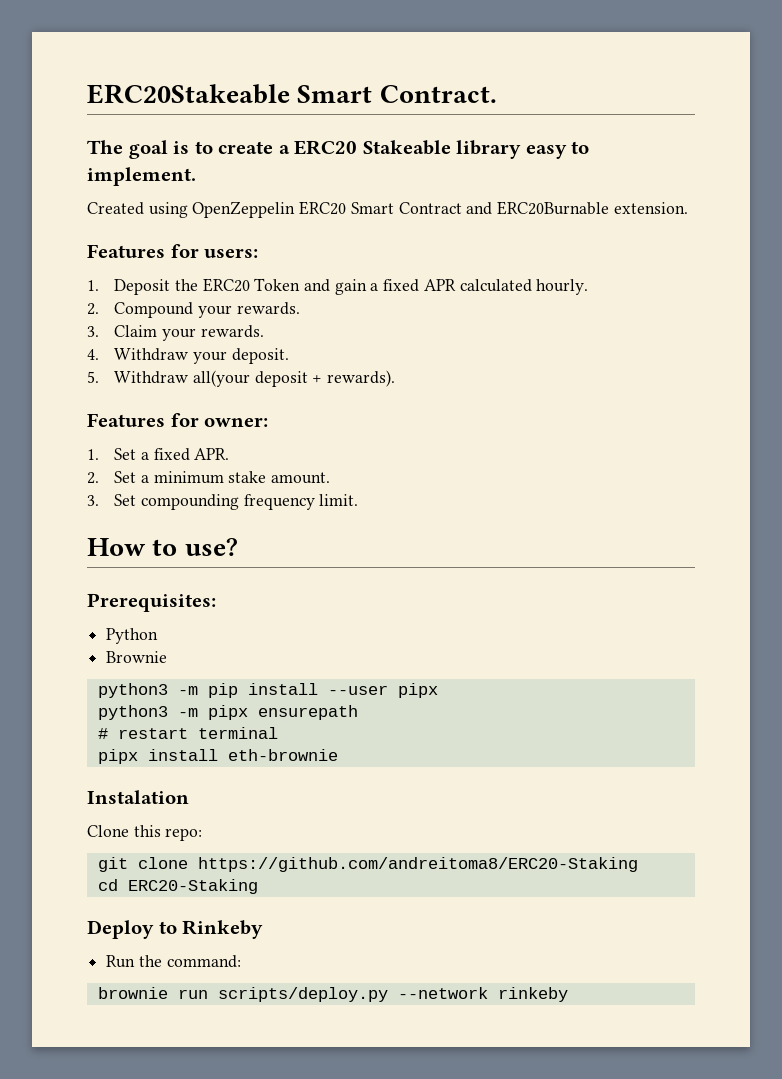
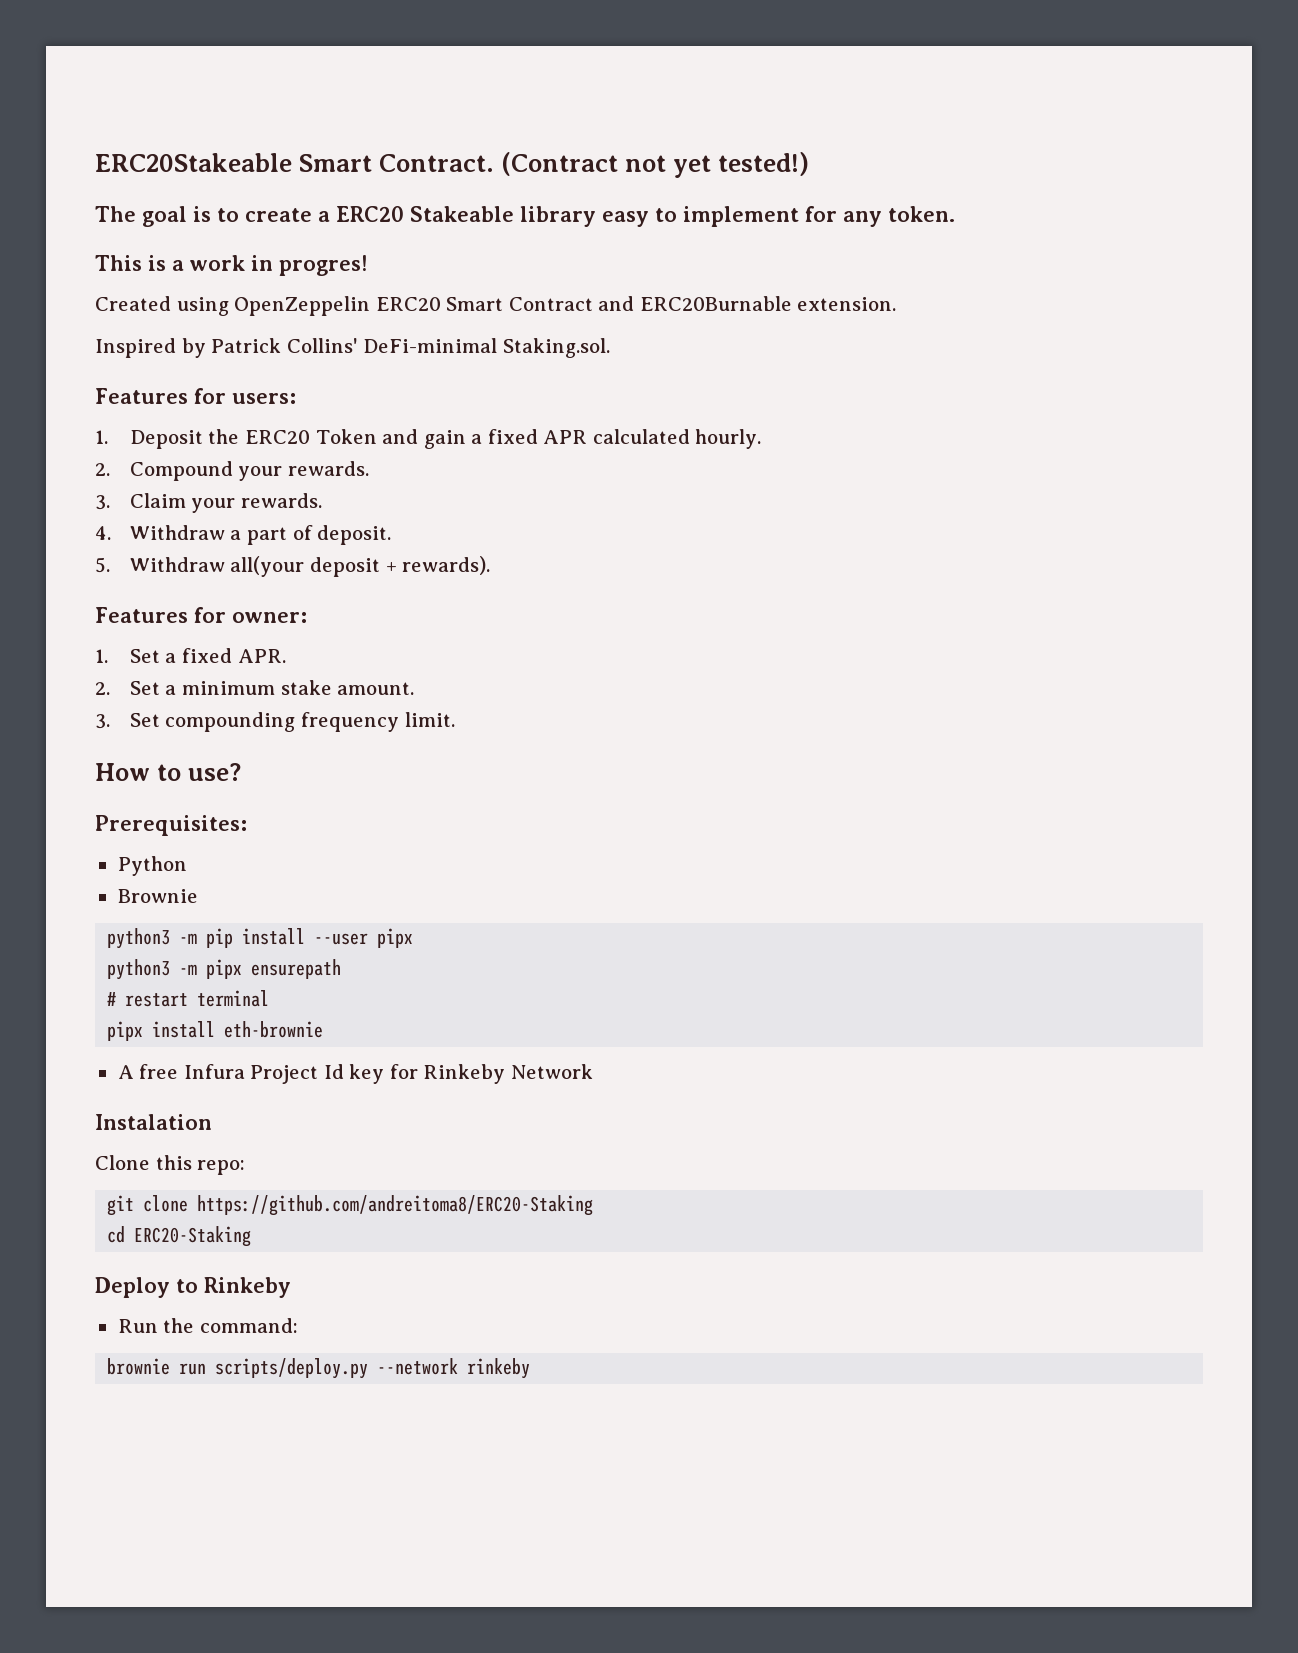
+ (Contract not yet tested!)
- The goal is to create a ERC20 Stakeable library easy to implement.
+ The goal is to create a ERC20 Stakeable library easy to implement for any token.
+ This is a work in progres!
+ Inspired by Patrick Collins' DeFi-minimal Staking.sol.
- 4. Withdraw your deposit.
+ 4. Withdraw a part of deposit.
+ A free Infura Project Id key for Rinkeby Network

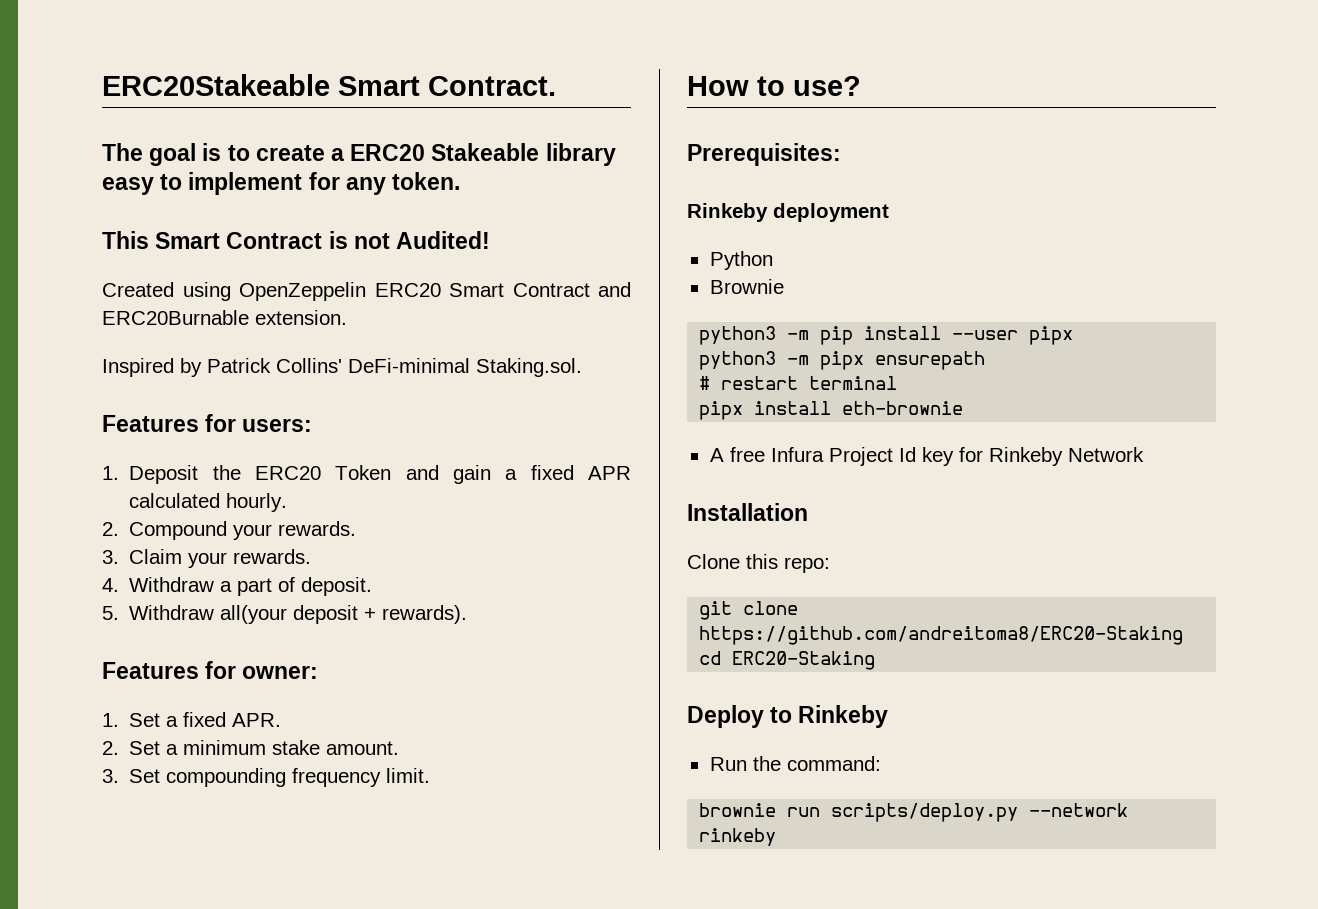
- (Contract not yet tested!)
- This is a work in progres!
+ This Smart Contract is not Audited!
+ Rinkeby deployment
- Instalation
+ Installation

